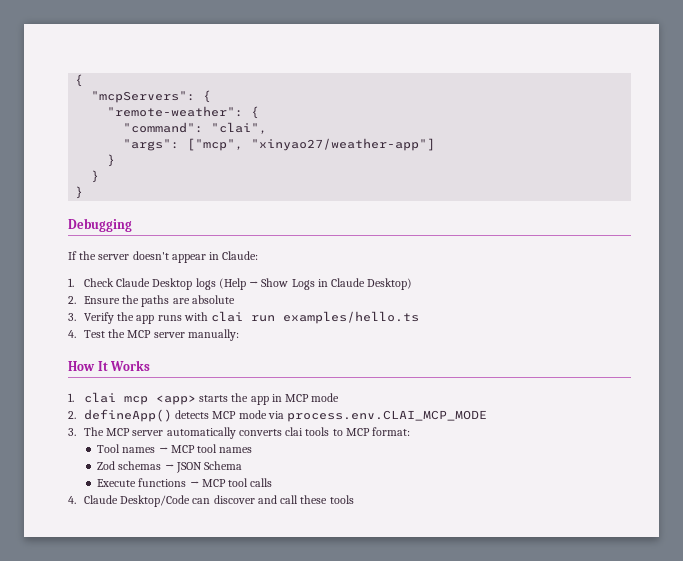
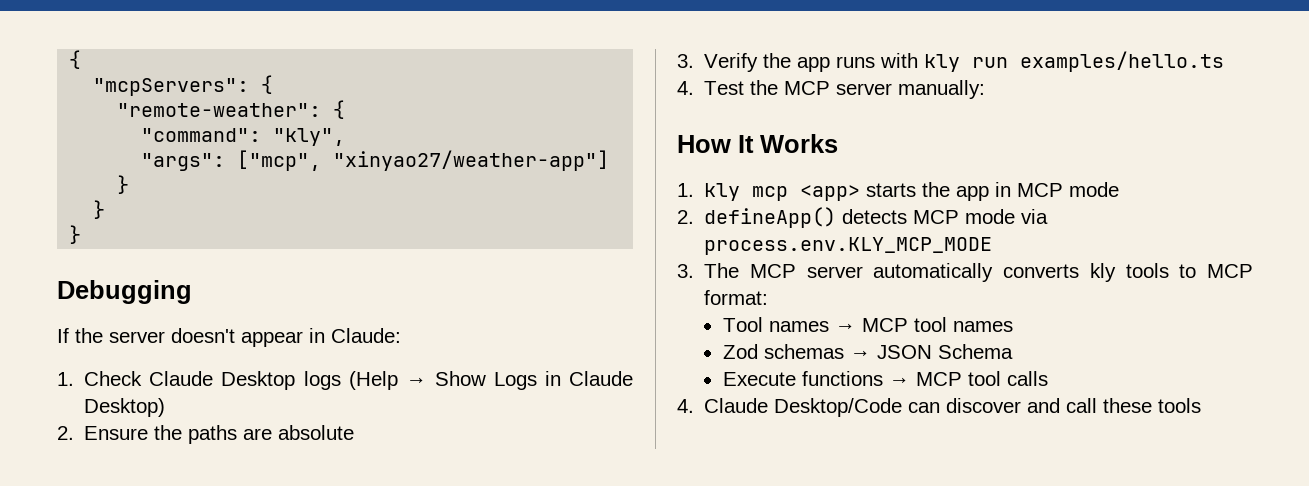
- "command": "clai",
+ "command": "kly",
- 3. Verify the app runs with clai run examples/hello.ts
+ 3. Verify the app runs with kly run examples/hello.ts
- 1. clai mcp <app> starts the app in MCP mode
+ 1. kly mcp <app> starts the app in MCP mode
- 2. defineApp() detects MCP mode via process.env.CLAI_MCP_MODE
+ 2. defineApp() detects MCP mode via process.env.KLY_MCP_MODE
- 3. The MCP server automatically converts clai tools to MCP format:
+ 3. The MCP server automatically converts kly tools to MCP format:

